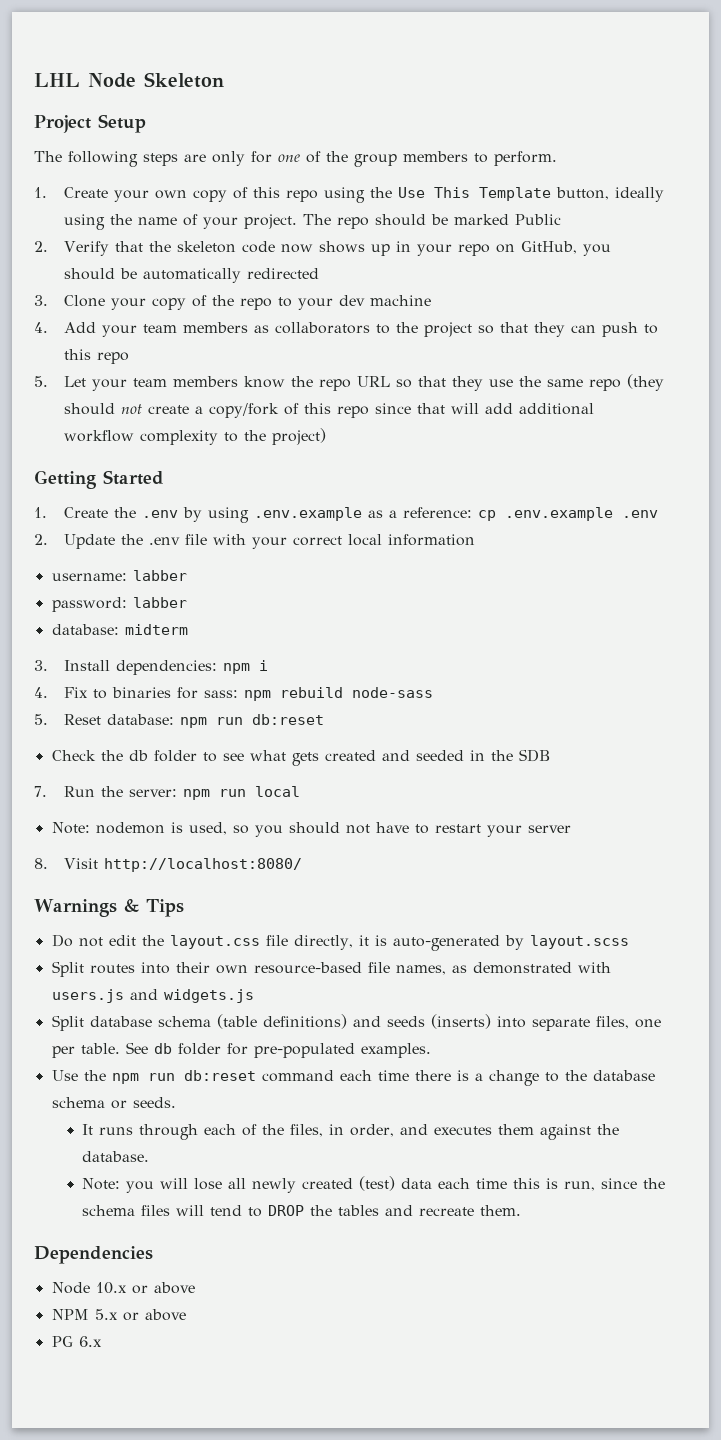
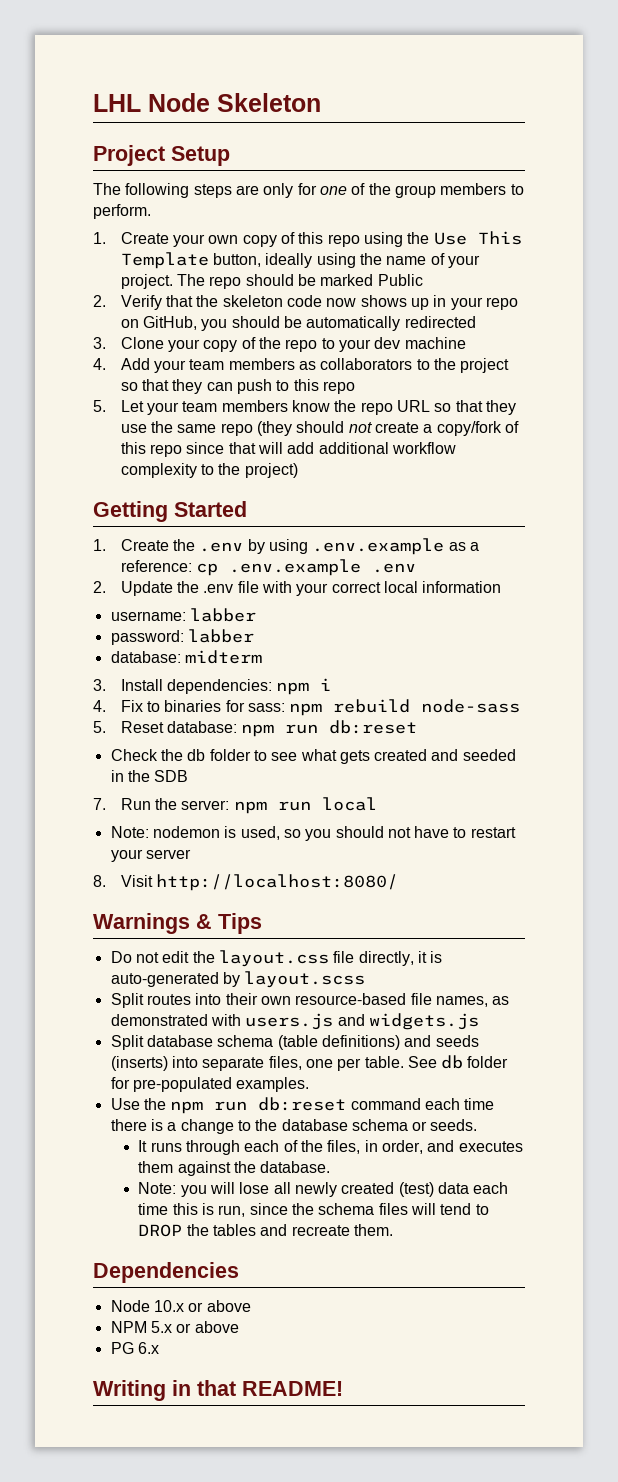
+ Writing in that README!

